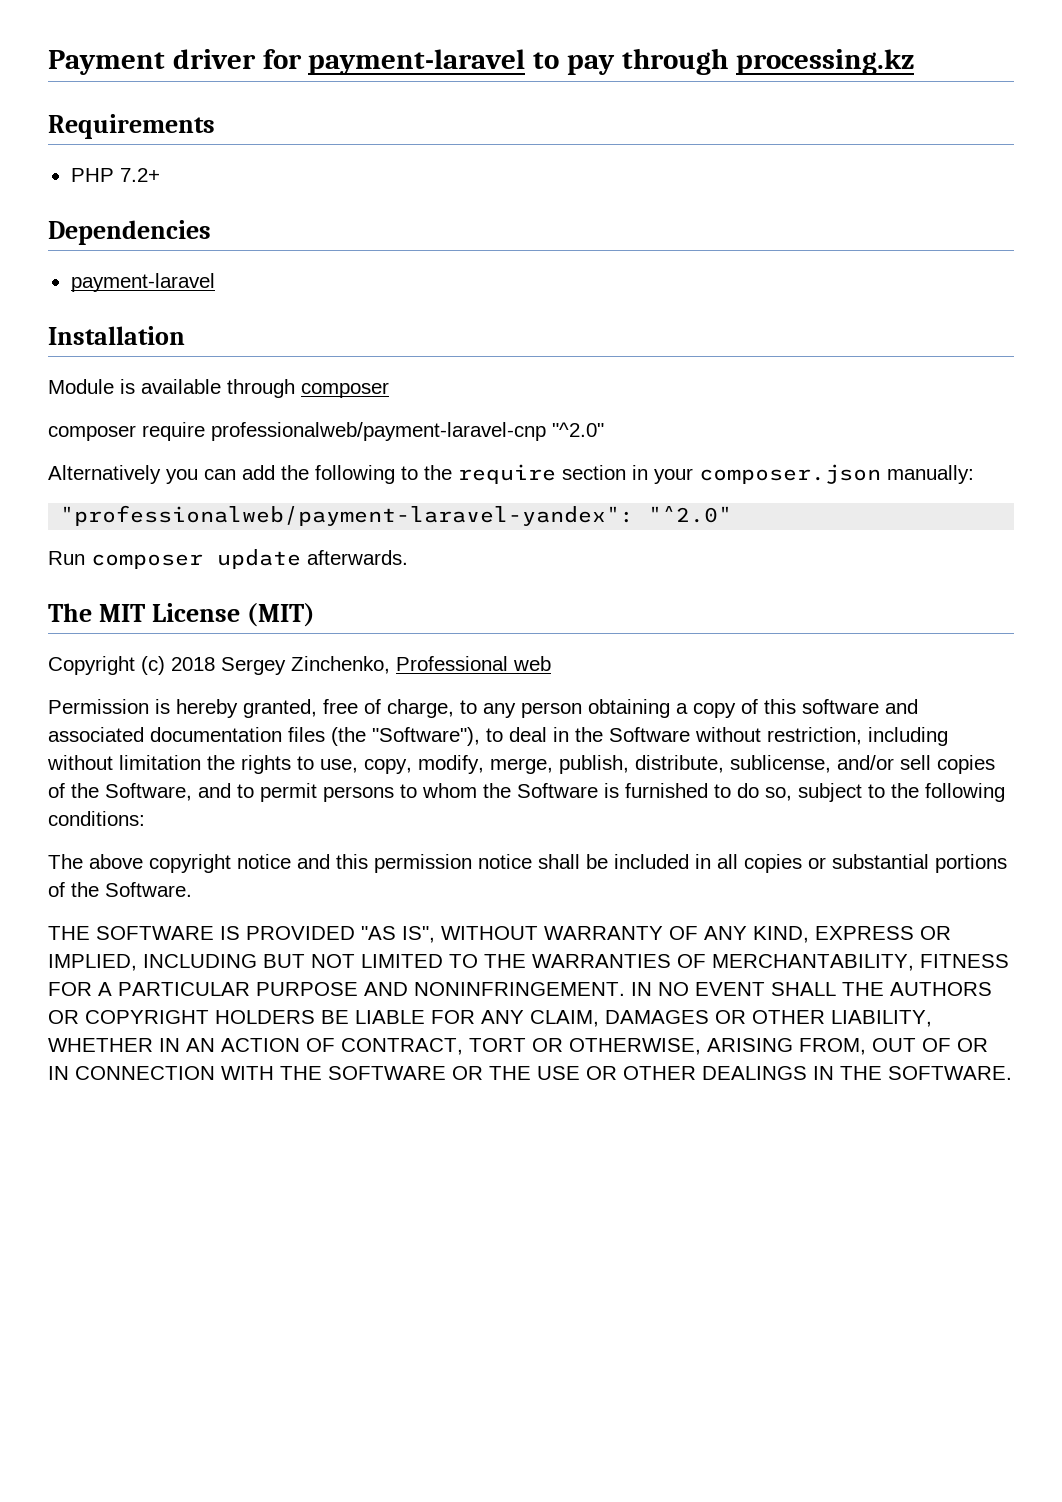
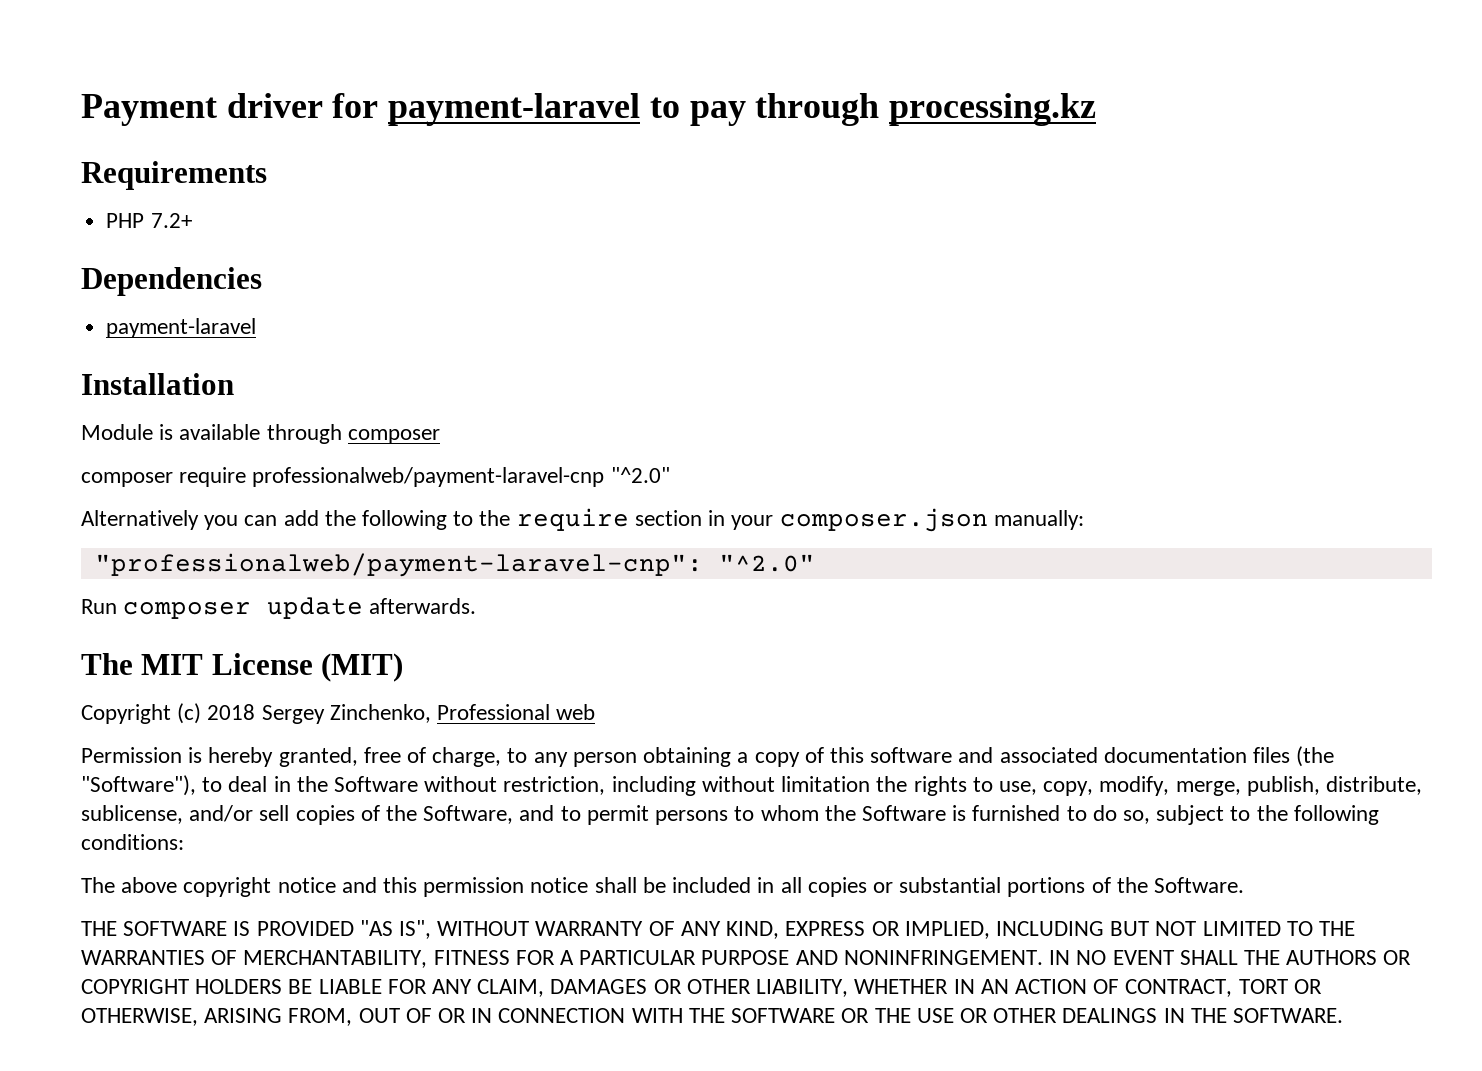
- "professionalweb/payment-laravel-yandex": "^2.0"
+ "professionalweb/payment-laravel-cnp": "^2.0"

